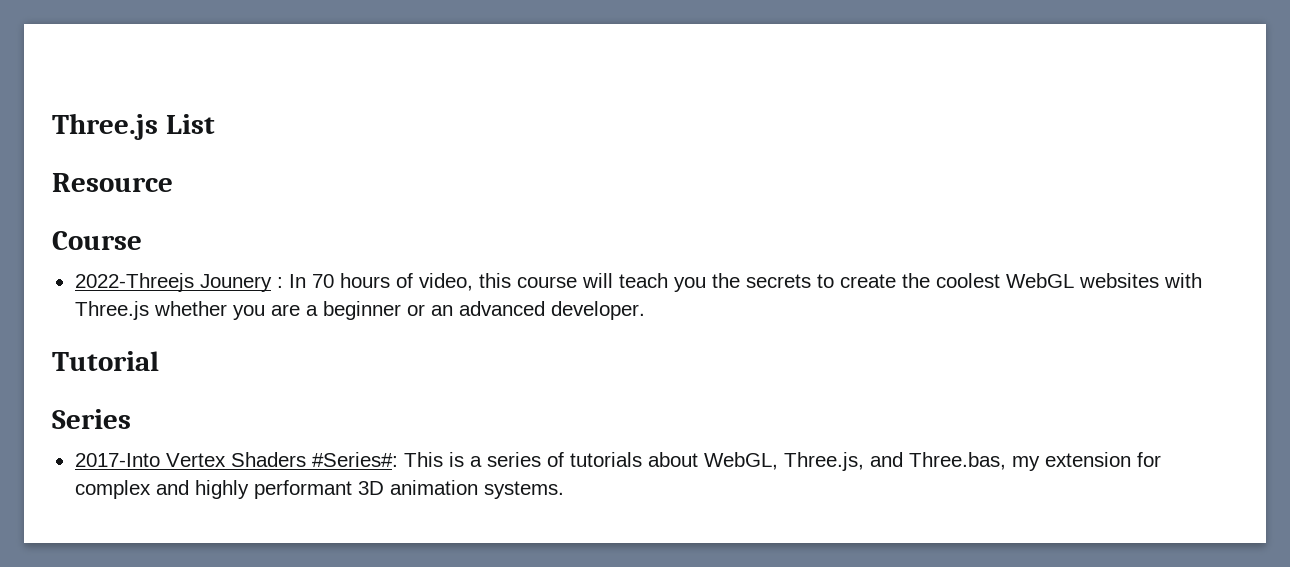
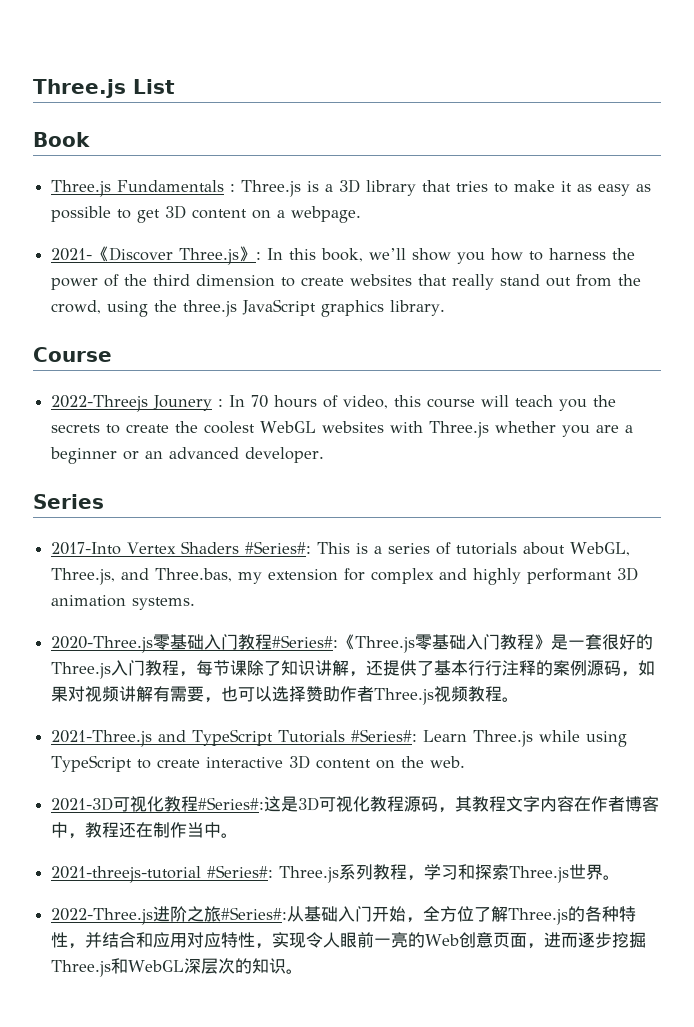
- Resource
+ Book
+ Three.js Fundamentals : Three.js is a 3D library that tries to make it as easy as possible to get 3D content on a webpage.
+ 2021-《Discover Three.js》: In this book, we’ll show you how to harness the power of the third dimension to create websites that really stand out from the crowd, using the three.js JavaScript graphics library.
- Tutorial
+ 2020-Three.js零基础入门教程#Series#:《Three.js零基础入门教程》是一套很好的Three.js入门教程，每节课除了知识讲解，还提供了基本行行注释的案例源码，如果对视频讲解有需要，也可以选择赞助作者Three.js视频教程。
+ 2021-Three.js and TypeScript Tutorials #Series#: Learn Three.js while using TypeScript to create interactive 3D content on the web.
+ 2021-3D可视化教程#Series#:这是3D可视化教程源码，其教程文字内容在作者博客中，教程还在制作当中。
+ 2021-threejs-tutorial #Series#: Three.js系列教程，学习和探索Three.js世界。
+ 2022-Three.js进阶之旅#Series#:从基础入门开始，全方位了解Three.js的各种特性，并结合和应用对应特性，实现令人眼前一亮的Web创意页面，进而逐步挖掘Three.js和WebGL深层次的知识。

